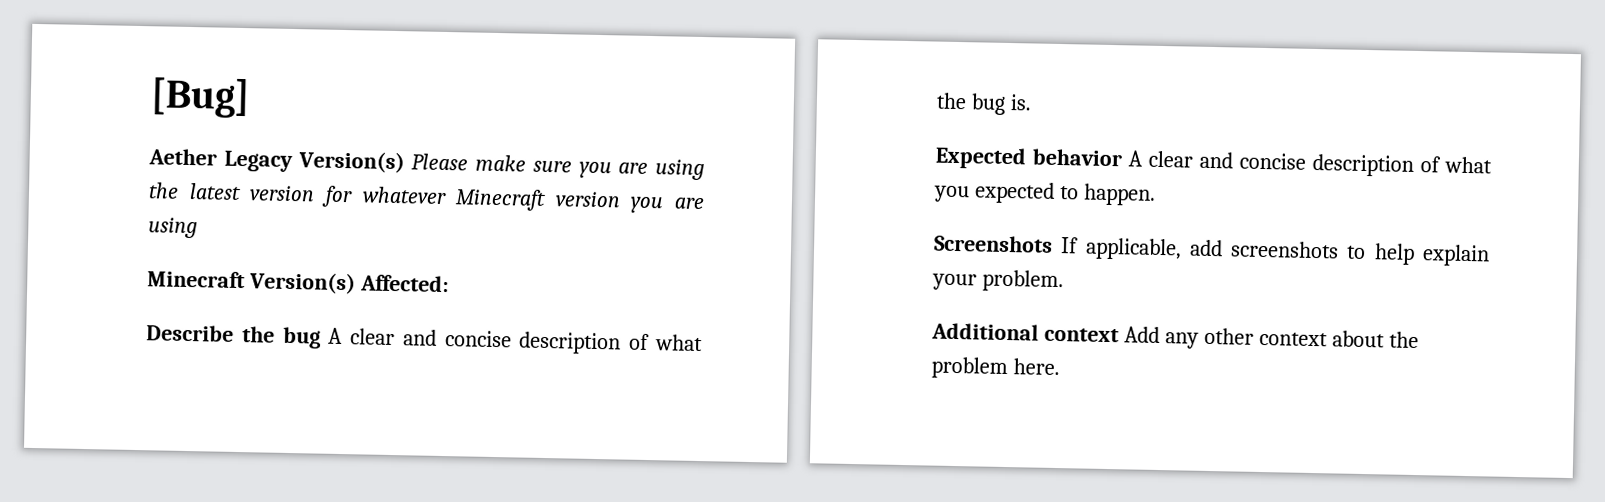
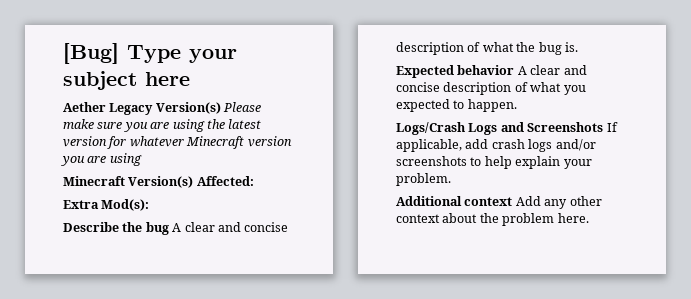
- [Bug]
+ [Bug] Type your subject here
+ Extra Mod(s):
- Screenshots If applicable, add screenshots to help explain your problem.
+ Logs/Crash Logs and Screenshots If applicable, add crash logs and/or screenshots to help explain your problem.

